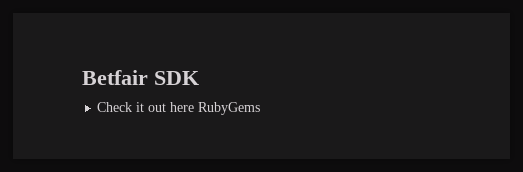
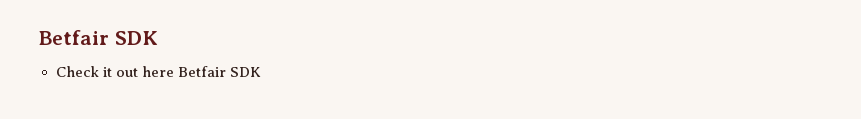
- Check it out here RubyGems
+ Check it out here Betfair SDK

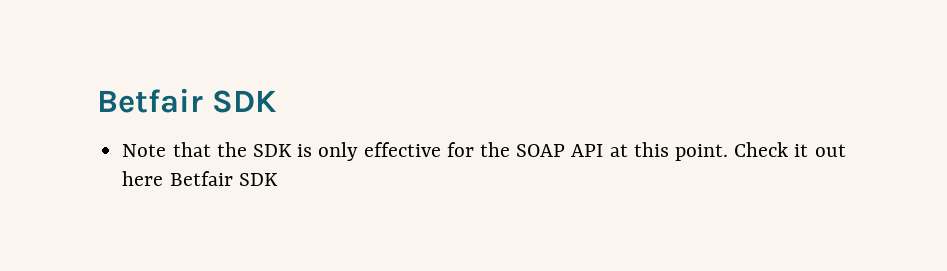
+ Note that the SDK is only effective for the SOAP API at this point.

